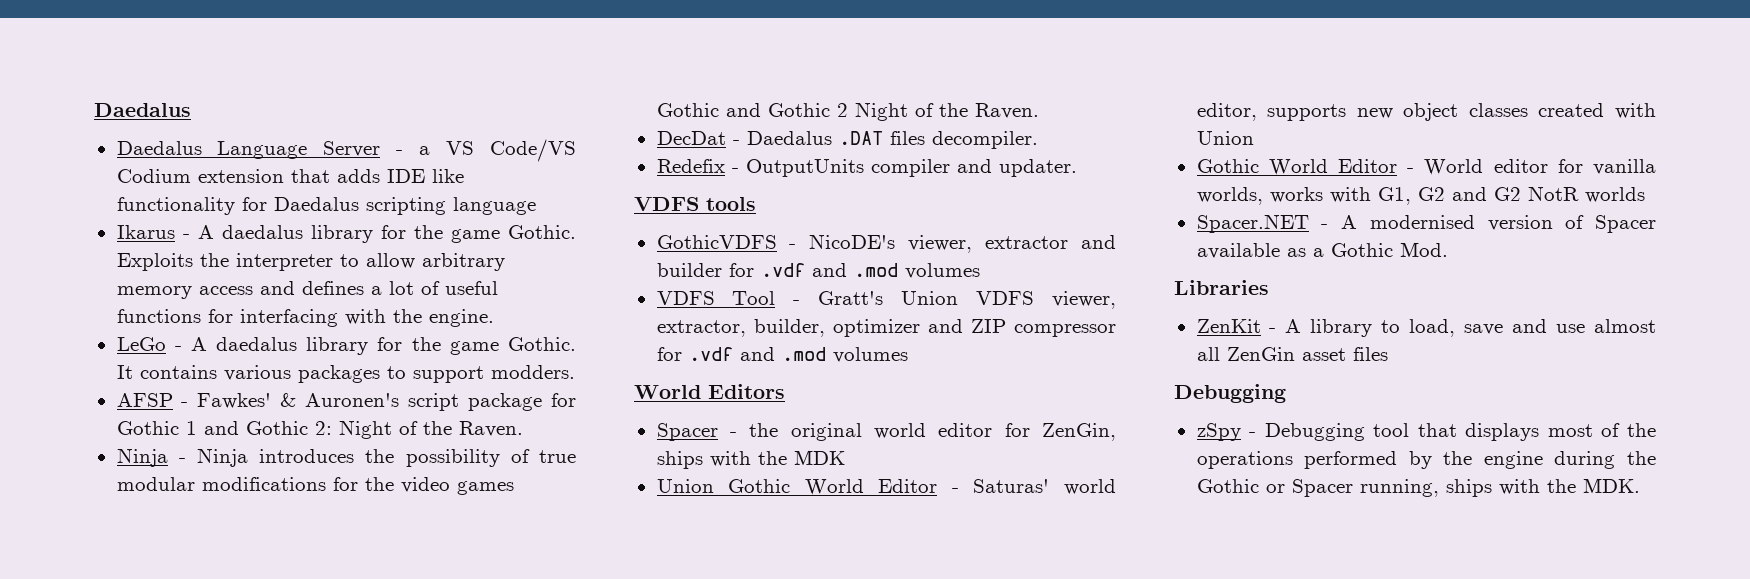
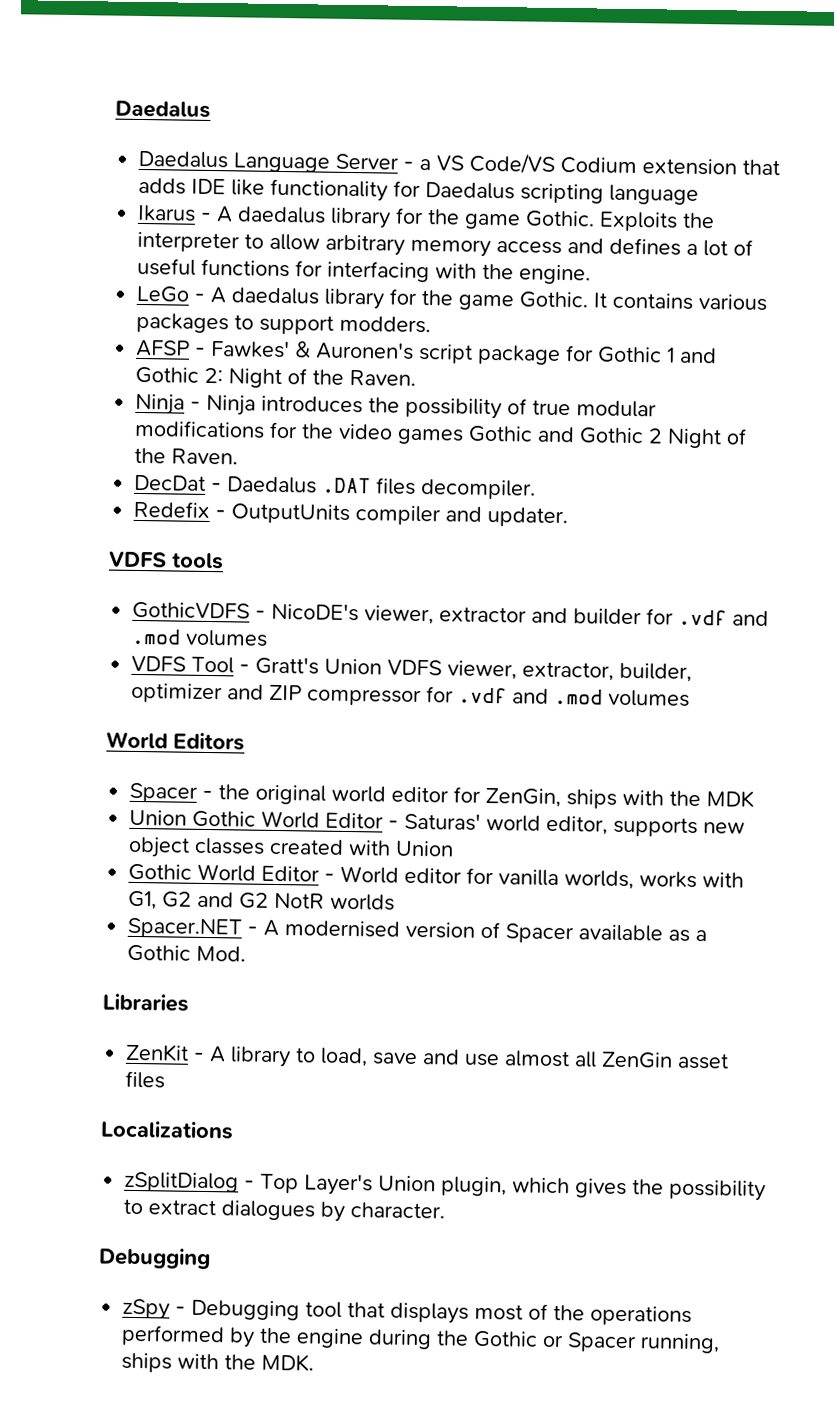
+ Localizations
+ zSplitDialog - Top Layer's Union plugin, which gives the possibility to extract dialogues by character.

